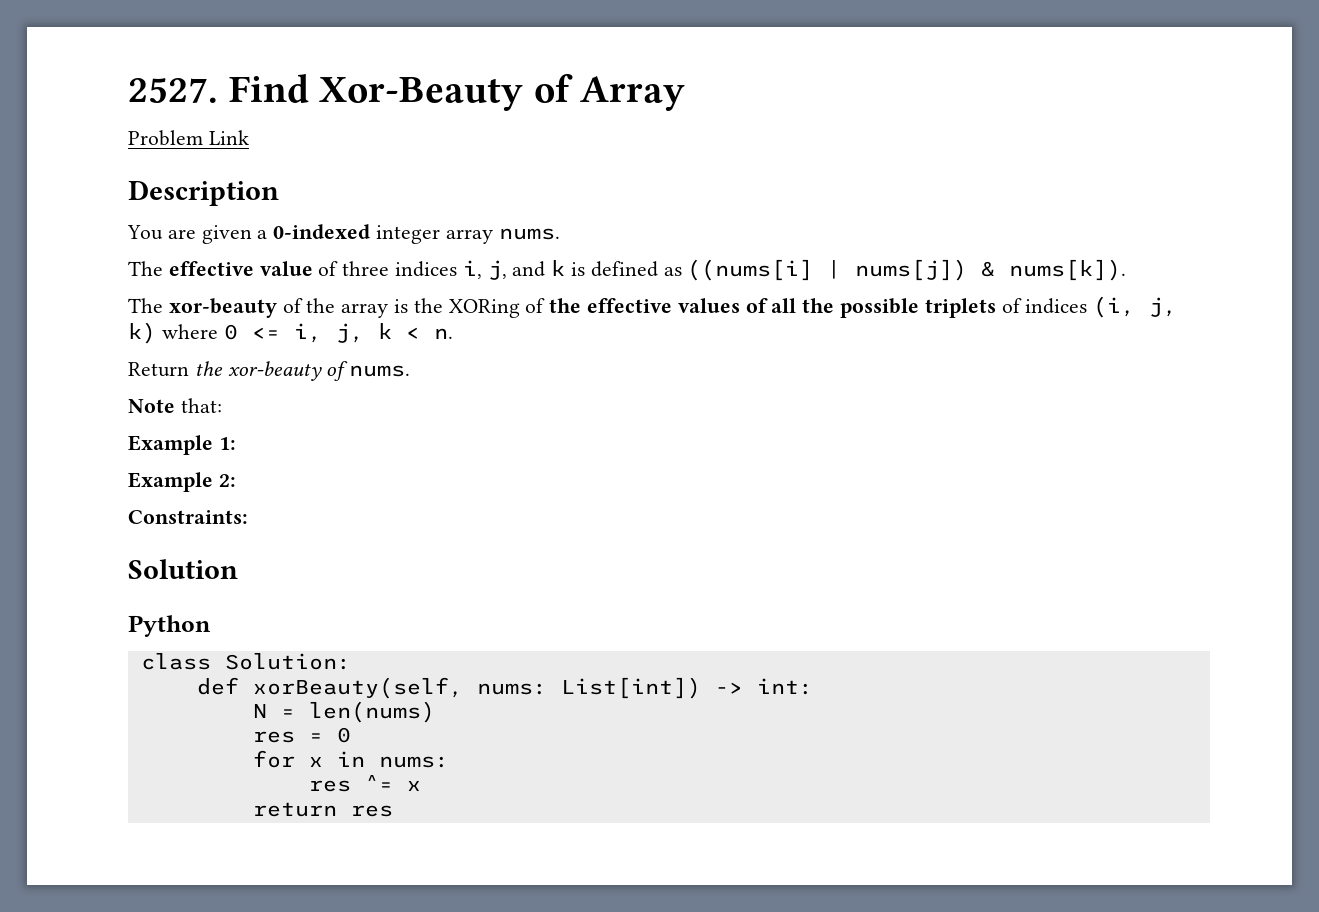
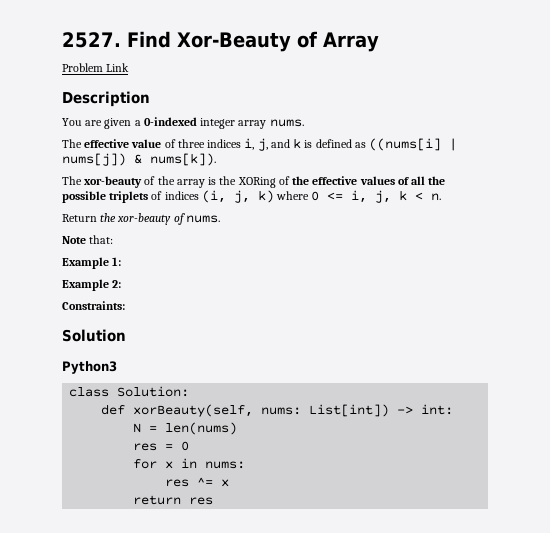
- Python
+ Python3

